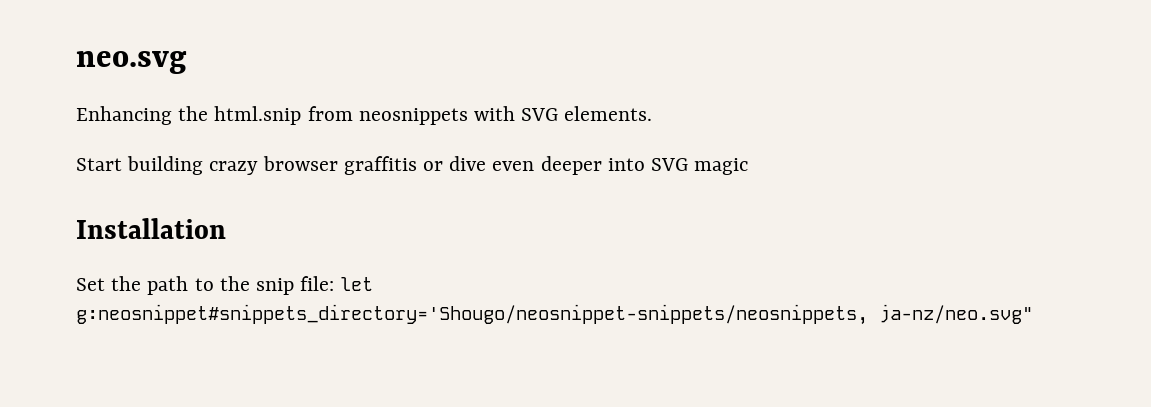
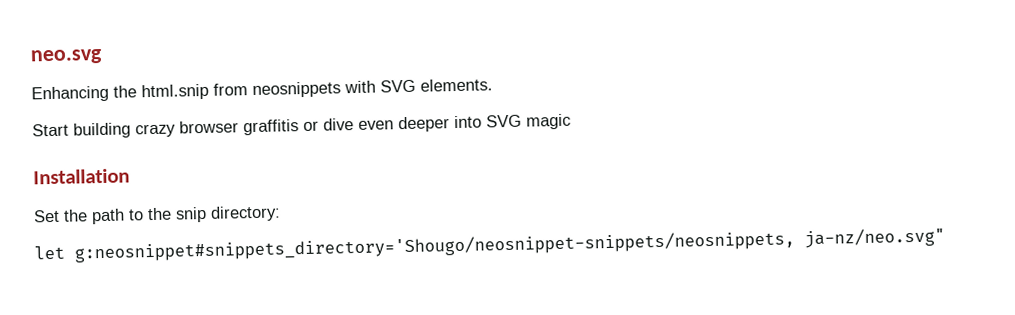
- Set the path to the snip file: let g:neosnippet#snippets_directory='Shougo/neosnippet-snippets/neosnippets, ja-nz/neo.svg"
+ Set the path to the snip directory:
+ let g:neosnippet#snippets_directory='Shougo/neosnippet-snippets/neosnippets, ja-nz/neo.svg"

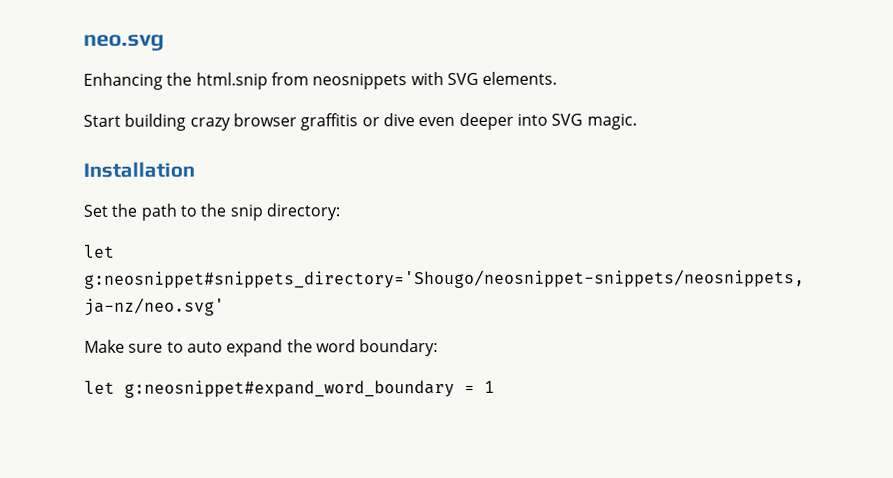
- Start building crazy browser graffitis or dive even deeper into SVG magic
+ Start building crazy browser graffitis or dive even deeper into SVG magic.
- let g:neosnippet#snippets_directory='Shougo/neosnippet-snippets/neosnippets, ja-nz/neo.svg"
+ let g:neosnippet#snippets_directory='Shougo/neosnippet-snippets/neosnippets, ja-nz/neo.svg'
+ Make sure to auto expand the word boundary:
+ let g:neosnippet#expand_word_boundary = 1

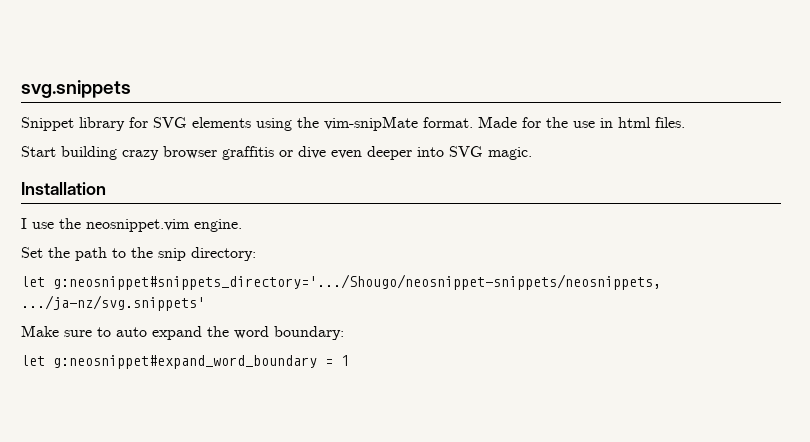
- neo.svg
- Enhancing the html.snip from neosnippets with SVG elements.
+ svg.snippets
+ Snippet library for SVG elements using the vim-snipMate format. Made for the use in html files.
+ I use the neosnippet.vim engine.
- let g:neosnippet#snippets_directory='Shougo/neosnippet-snippets/neosnippets, ja-nz/neo.svg'
+ let g:neosnippet#snippets_directory='.../Shougo/neosnippet-snippets/neosnippets, .../ja-nz/svg.snippets'

